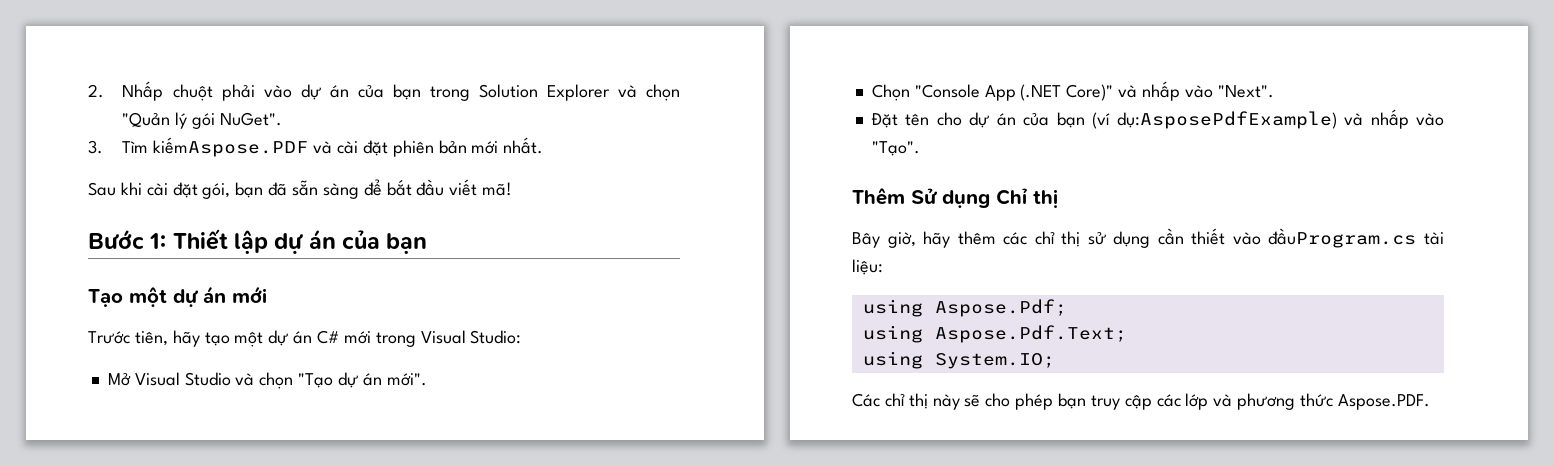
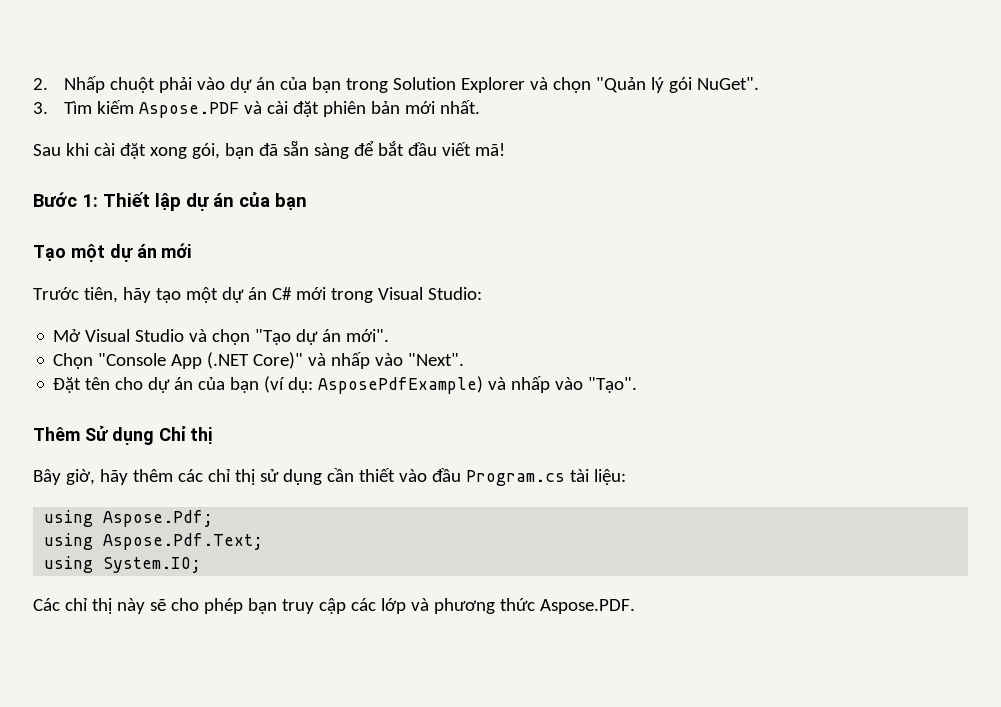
- 3. Tìm kiếmAspose.PDF và cài đặt phiên bản mới nhất.
+ 3. Tìm kiếm Aspose.PDF và cài đặt phiên bản mới nhất.
- Sau khi cài đặt gói, bạn đã sẵn sàng để bắt đầu viết mã!
+ Sau khi cài đặt xong gói, bạn đã sẵn sàng để bắt đầu viết mã!
- Đặt tên cho dự án của bạn (ví dụ:AsposePdfExample) và nhấp vào "Tạo".
+ Đặt tên cho dự án của bạn (ví dụ: AsposePdfExample) và nhấp vào "Tạo".
- Bây giờ, hãy thêm các chỉ thị sử dụng cần thiết vào đầuProgram.cs tài liệu:
+ Bây giờ, hãy thêm các chỉ thị sử dụng cần thiết vào đầu Program.cs tài liệu:

